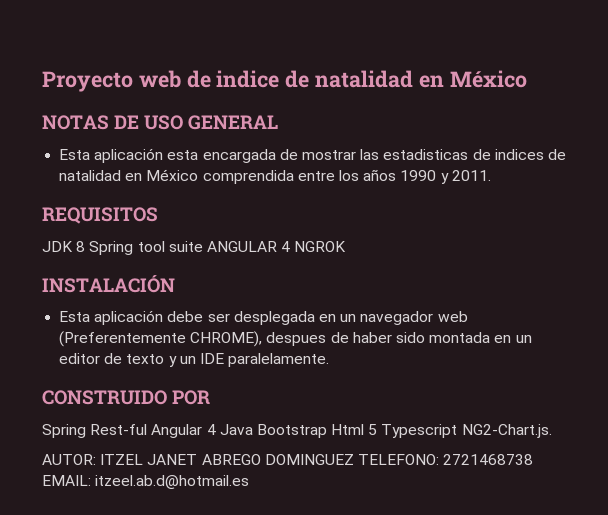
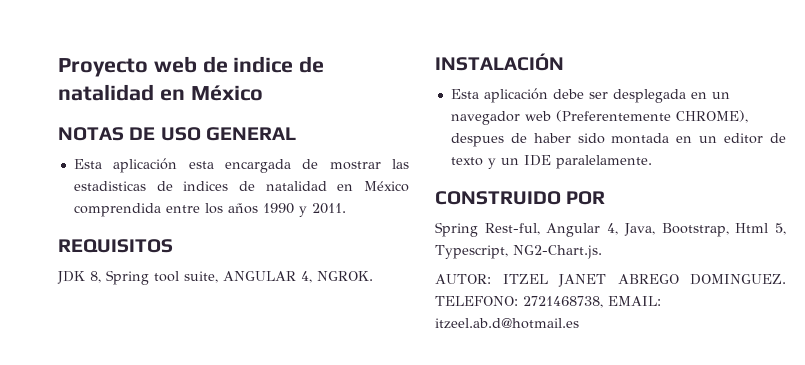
- JDK 8 Spring tool suite ANGULAR 4 NGROK
+ JDK 8, Spring tool suite, ANGULAR 4, NGROK.
- Spring Rest-ful Angular 4 Java Bootstrap Html 5 Typescript NG2-Chart.js.
+ Spring Rest-ful, Angular 4, Java, Bootstrap, Html 5, Typescript, NG2-Chart.js.
- AUTOR: ITZEL JANET ABREGO DOMINGUEZ TELEFONO: 2721468738 EMAIL: itzeel.ab.d@hotmail.es
+ AUTOR: ITZEL JANET ABREGO DOMINGUEZ. TELEFONO: 2721468738, EMAIL: itzeel.ab.d@hotmail.es

